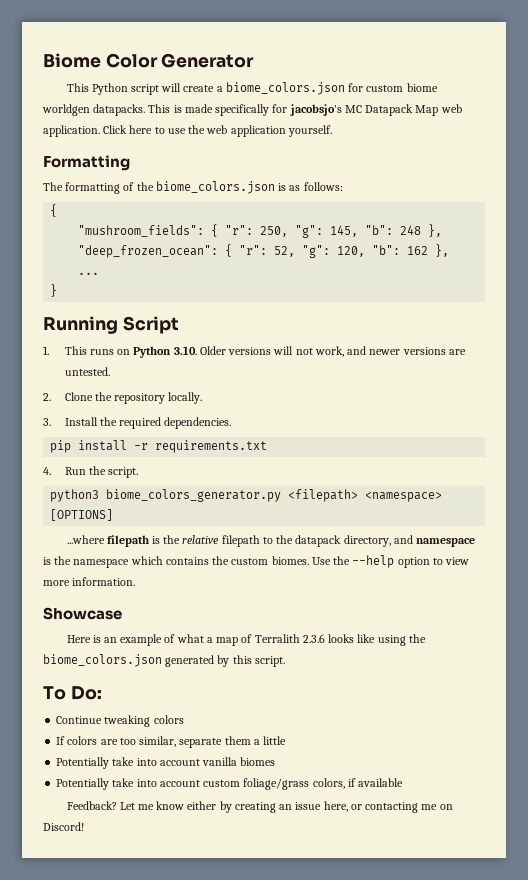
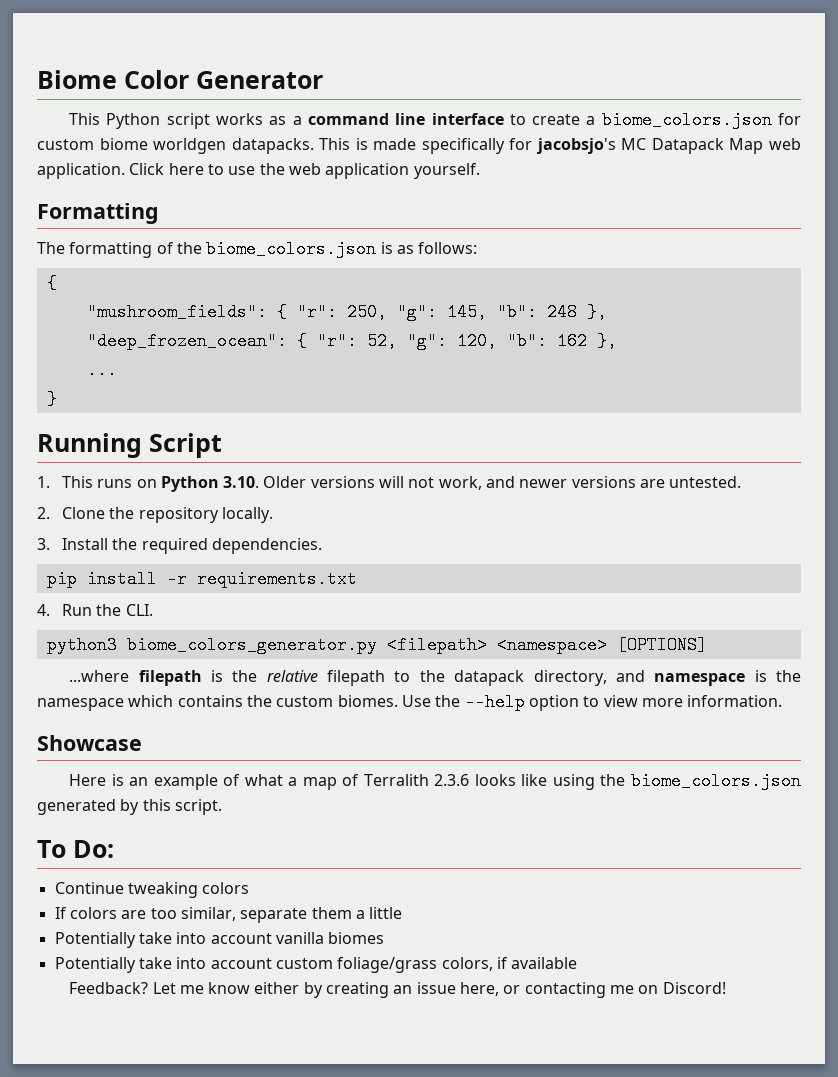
- This Python script will create a biome_colors.json for custom biome worldgen datapacks.
+ This Python script works as a command line interface to create a biome_colors.json for custom biome worldgen datapacks.
- 4. Run the script.
+ 4. Run the CLI.

